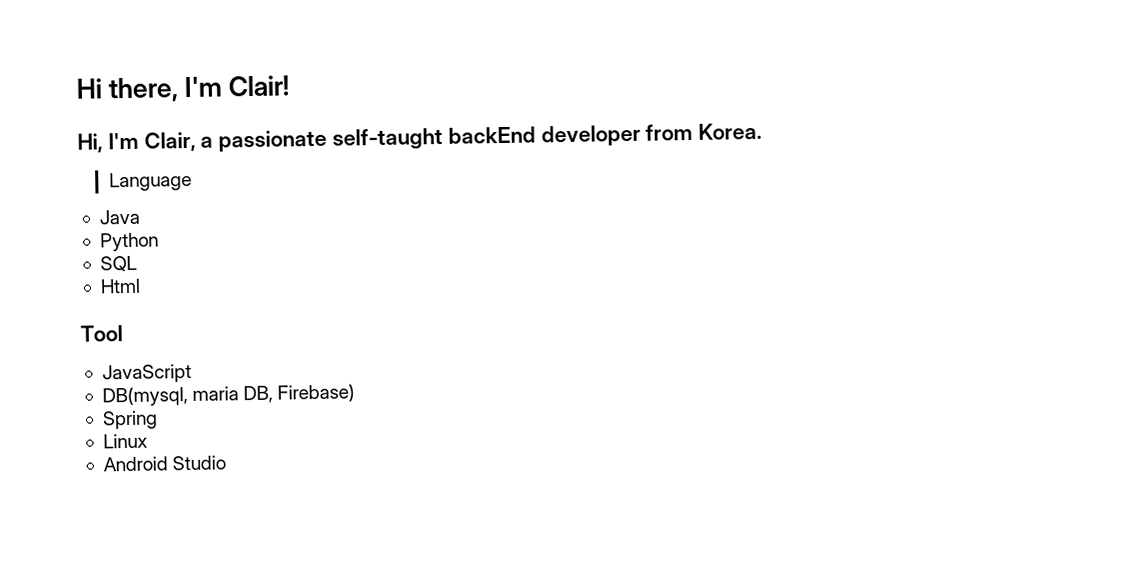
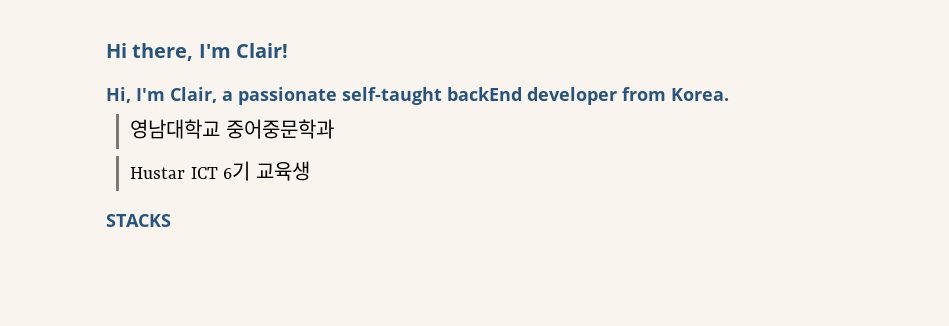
- Language
- Java
- Python
- SQL
- Html
- Tool
- JavaScript
- DB(mysql, maria DB, Firebase)
- Spring
- Linux
- Android Studio
+ 영남대학교 중어중문학과
+ Hustar ICT 6기 교육생
+ STACKS

